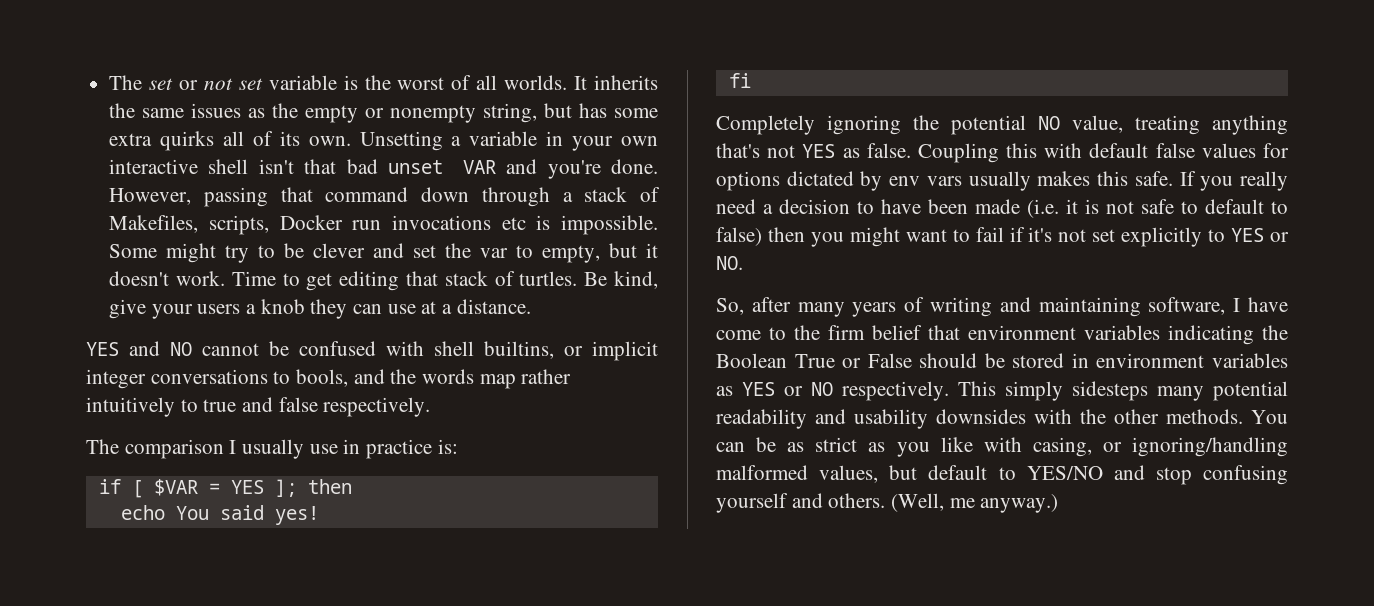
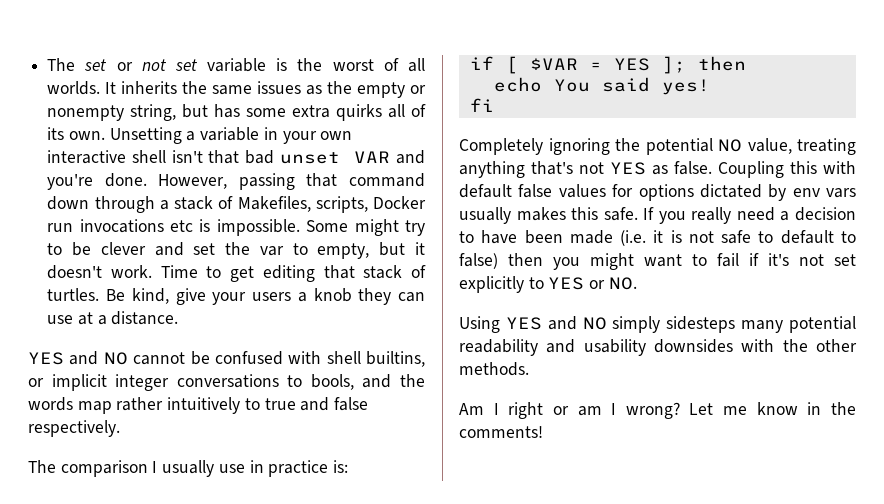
- So, after many years of writing and maintaining software, I have come to the firm belief that environment variables indicating the Boolean True or False should be stored in environment variables as YES or NO respectively. This simply sidesteps many potential readability and usability downsides with the other methods. You can be as strict as you like with casing, or ignoring/handling malformed values, but default to YES/NO and stop confusing yourself and others. (Well, me anyway.)
+ Using YES and NO simply sidesteps many potential readability and usability downsides with the other methods.
+ Am I right or am I wrong? Let me know in the comments!

